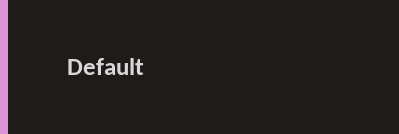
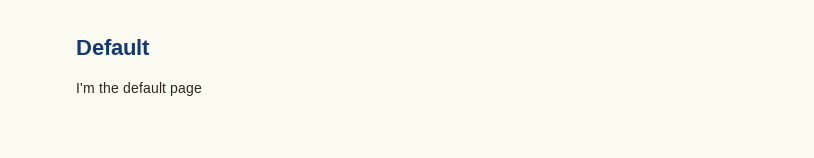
+ I'm the default page

